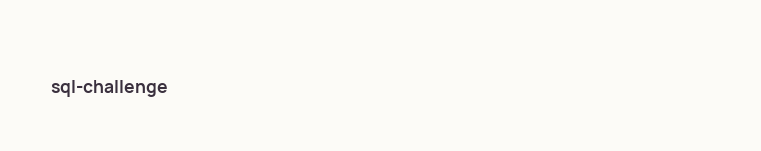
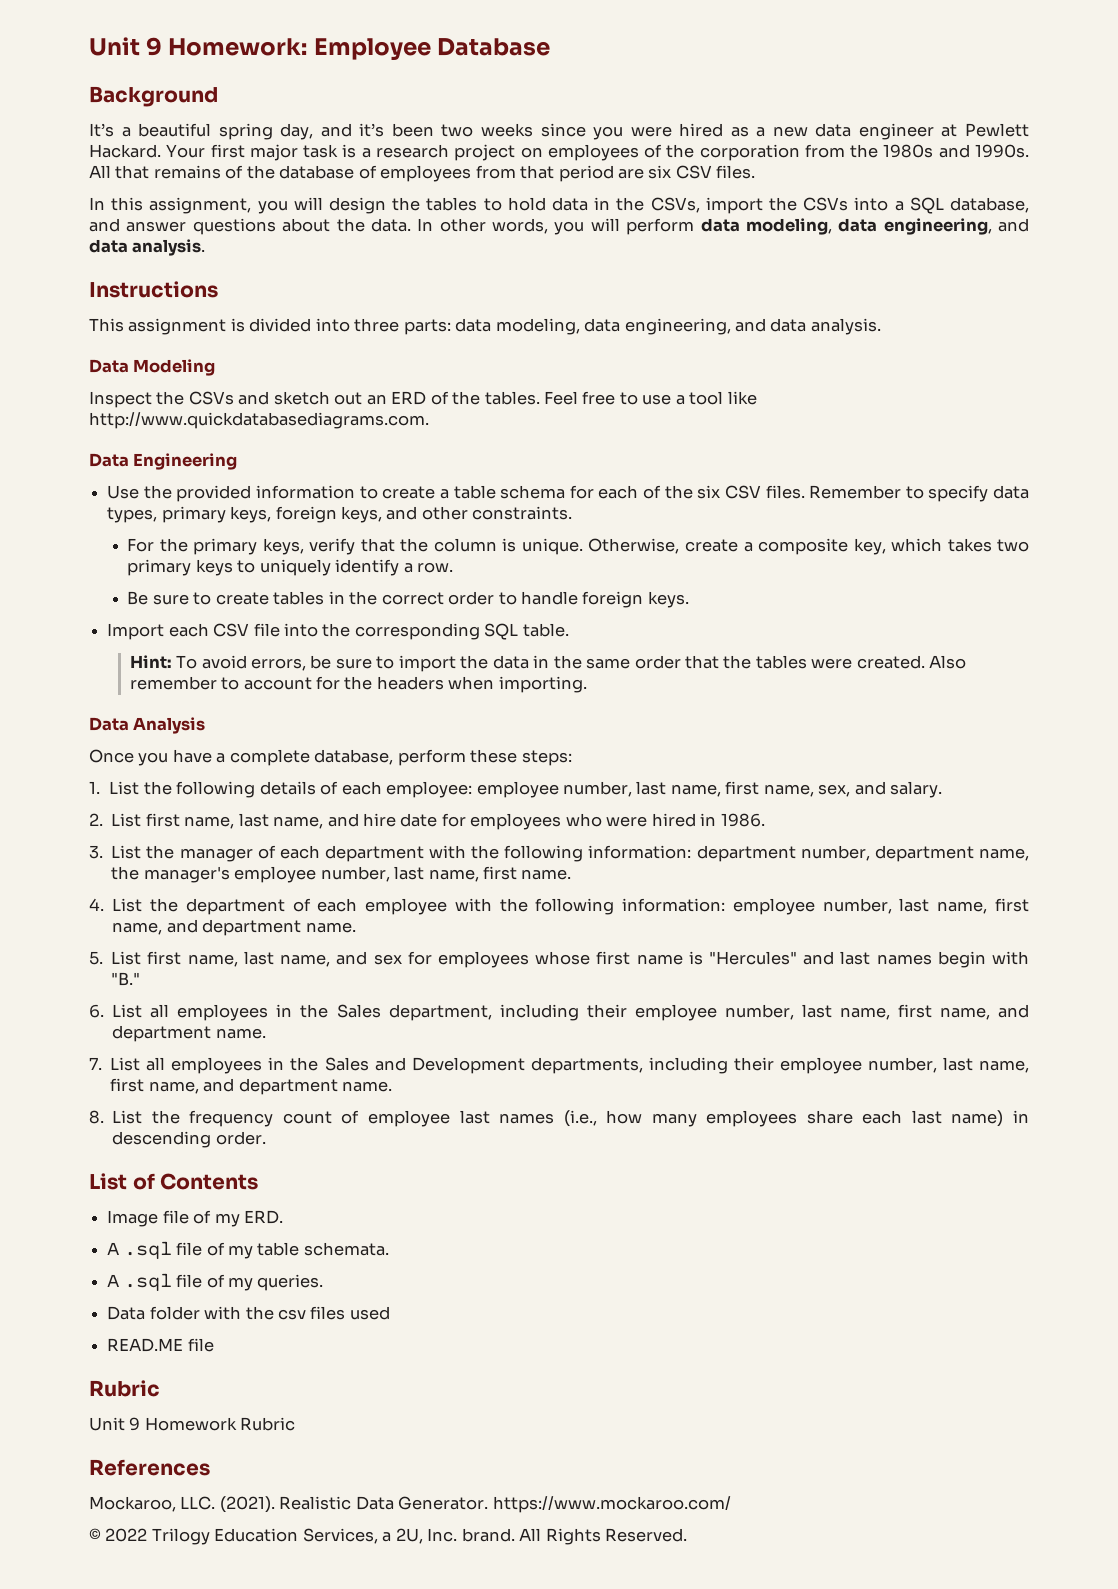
- sql-challenge
+ Unit 9 Homework: Employee Database
+ Background
+ It’s a beautiful spring day, and it’s been two weeks since you were hired as a new data engineer at Pewlett Hackard. Your first major task is a research project on employees of the corporation from the 1980s and 1990s. All that remains of the database of employees from that period are six CSV files.
+ In this assignment, you will design the tables to hold data in the CSVs, import the CSVs into a SQL database, and answer questions about the data. In other words, you will perform data modeling, data engineering, and data analysis.
+ Instructions
+ This assignment is divided into three parts: data modeling, data engineering, and data analysis.
+ Data Modeling
+ Inspect the CSVs and sketch out an ERD of the tables. Feel free to use a tool like http://www.quickdatabasediagrams.com.
+ Data Engineering
+ Use the provided information to create a table schema for each of the six CSV files. Remember to specify data types, primary keys, foreign keys, and other constraints.
+ For the primary keys, verify that the column is unique. Otherwise, create a composite key, which takes two primary keys to uniquely identify a row.
+ Be sure to create tables in the correct order to handle foreign keys.
+ Import each CSV file into the corresponding SQL table.
+ Hint: To avoid errors, be sure to import the data in the same order that the tables were created. Also remember to account for the headers when importing.
+ Data Analysis
+ Once you have a complete database, perform these steps:
+ 1. List the following details of each employee: employee number, last name, first name, sex, and salary.
+ 2. List first name, last name, and hire date for employees who were hired in 1986.
+ 3. List the manager of each department with the following information: department number, department name, the manager's employee number, last name, first name.
+ 4. List the department of each employee with the following information: employee number, last name, first name, and department name.
+ 5. List first name, last name, and sex for employees whose first name is "Hercules" and last names begin with "B."
+ 6. List all employees in the Sales department, including their employee number, last name, first name, and department name.
+ 7. List all employees in the Sales and Development departments, including their employee number, last name, first name, and department name.
+ 8. List the frequency count of employee last names (i.e., how many employees share each last name) in descending order.
+ List of Contents
+ Image file of my ERD.
+ A .sql file of my table schemata.
+ A .sql file of my queries.
+ Data folder with the csv files used
+ READ.ME file
+ Rubric
+ Unit 9 Homework Rubric
+ References
+ Mockaroo, LLC. (2021). Realistic Data Generator. https://www.mockaroo.com/
+ © 2022 Trilogy Education Services, a 2U, Inc. brand. All Rights Reserved.

